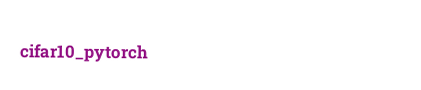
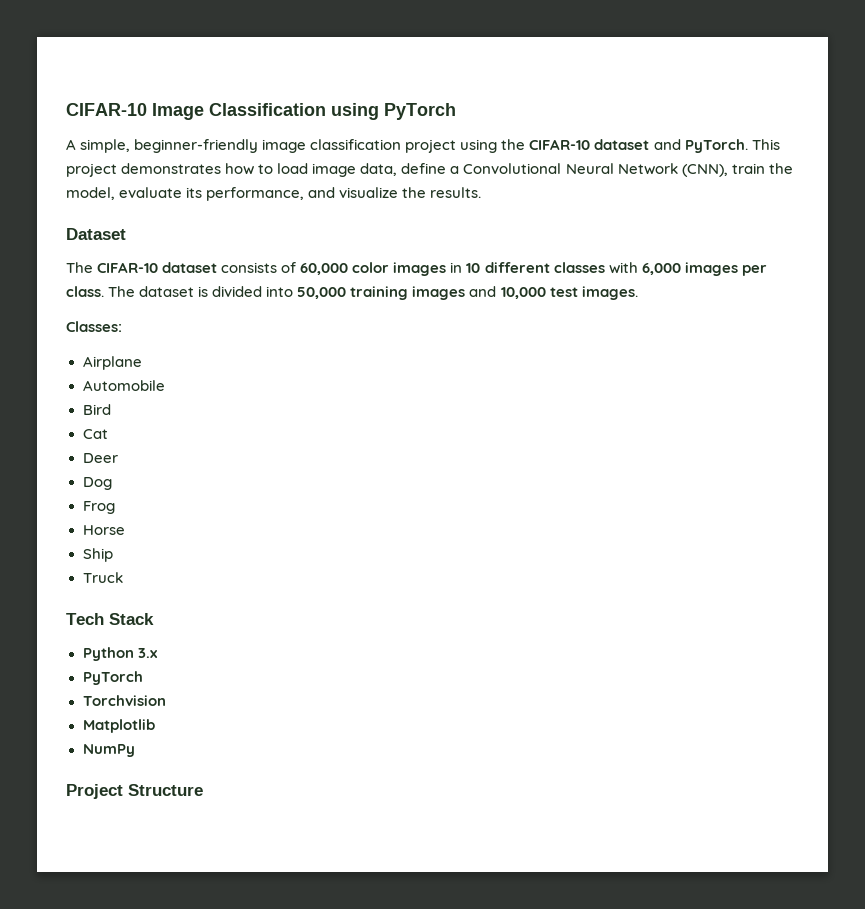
- cifar10_pytorch
+ CIFAR-10 Image Classification using PyTorch
+ A simple, beginner-friendly image classification project using the CIFAR-10 dataset and PyTorch. This project demonstrates how to load image data, define a Convolutional Neural Network (CNN), train the model, evaluate its performance, and visualize the results.
+ Dataset
+ The CIFAR-10 dataset consists of 60,000 color images in 10 different classes with 6,000 images per class. The dataset is divided into 50,000 training images and 10,000 test images.
+ Classes:
+ Airplane
+ Automobile
+ Bird
+ Cat
+ Deer
+ Dog
+ Frog
+ Horse
+ Ship
+ Truck
+ Tech Stack
+ Python 3.x
+ PyTorch
+ Torchvision
+ Matplotlib
+ NumPy
+ Project Structure

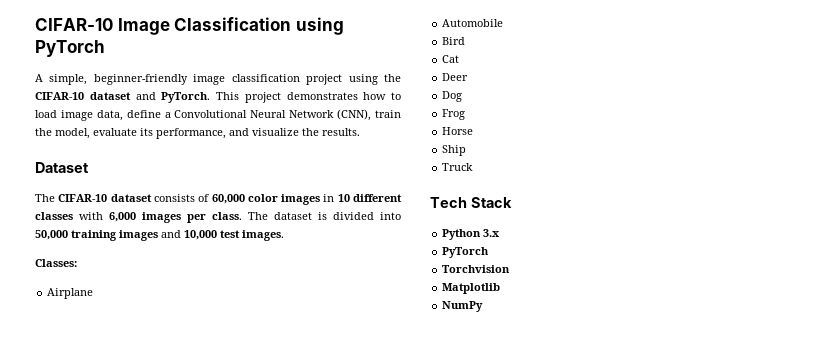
- Project Structure

